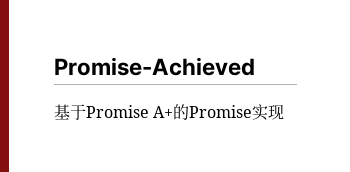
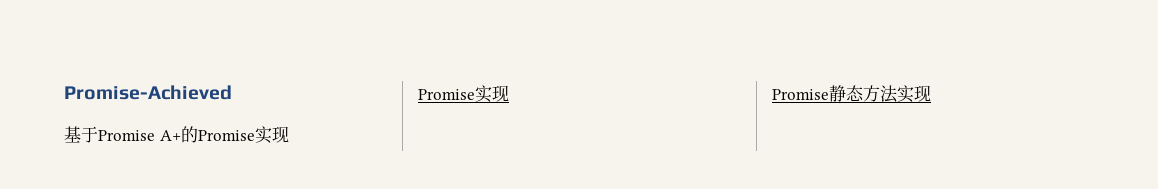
  基于Promise A+的Promise实现
+ Promise实现
+ Promise静态方法实现

